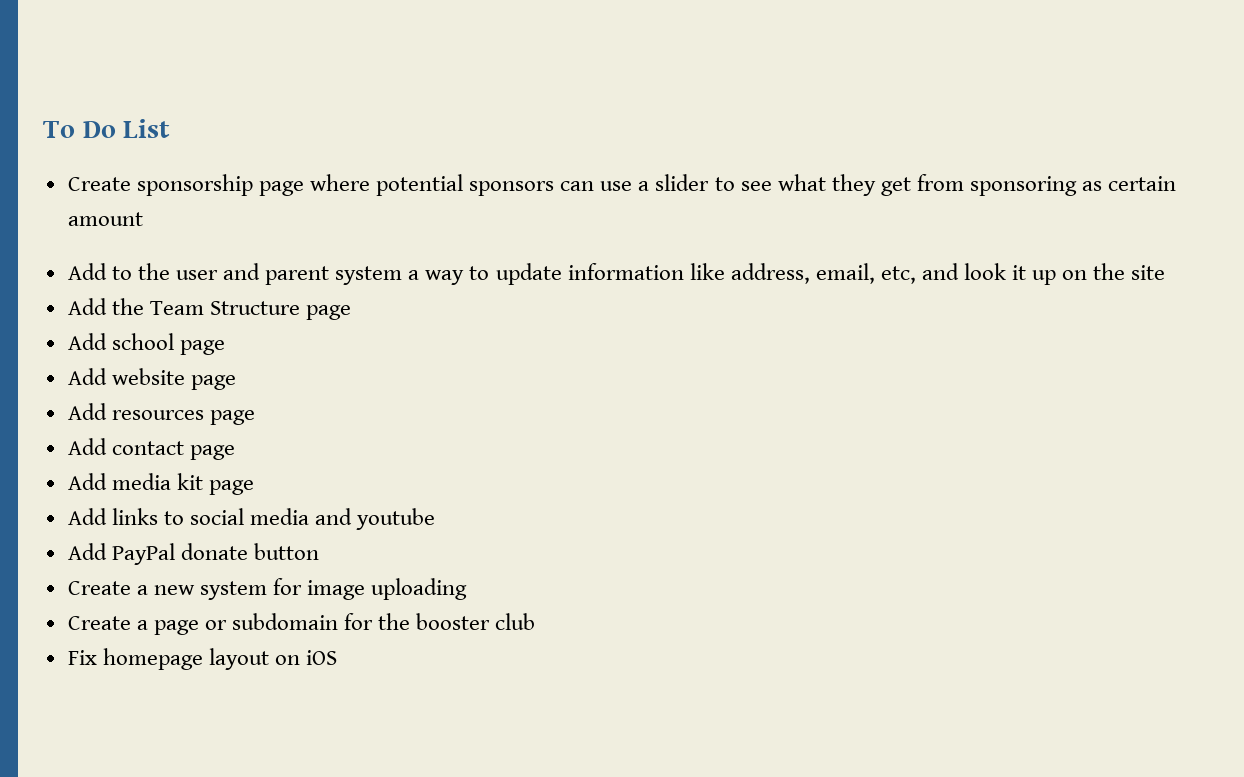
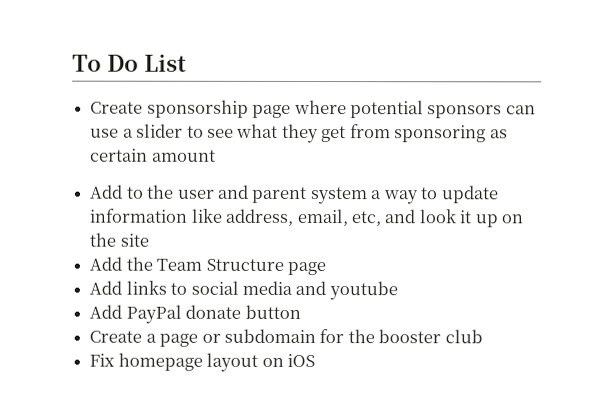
- Add school page
- Add website page
- Add resources page
- Add contact page
- Add media kit page
- Create a new system for image uploading

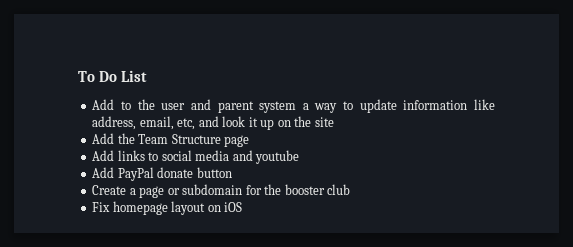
- Create sponsorship page where potential sponsors can use a slider to see what they get from sponsoring as certain amount

